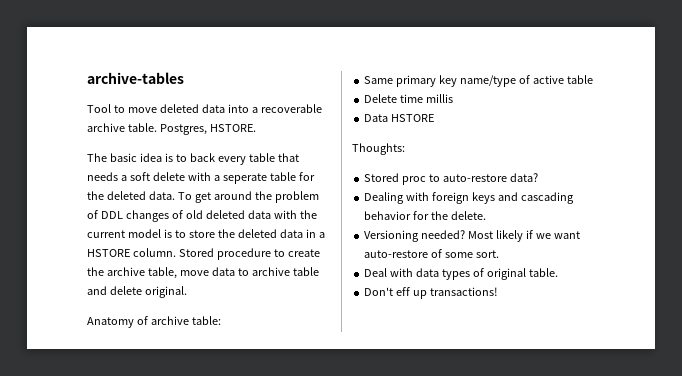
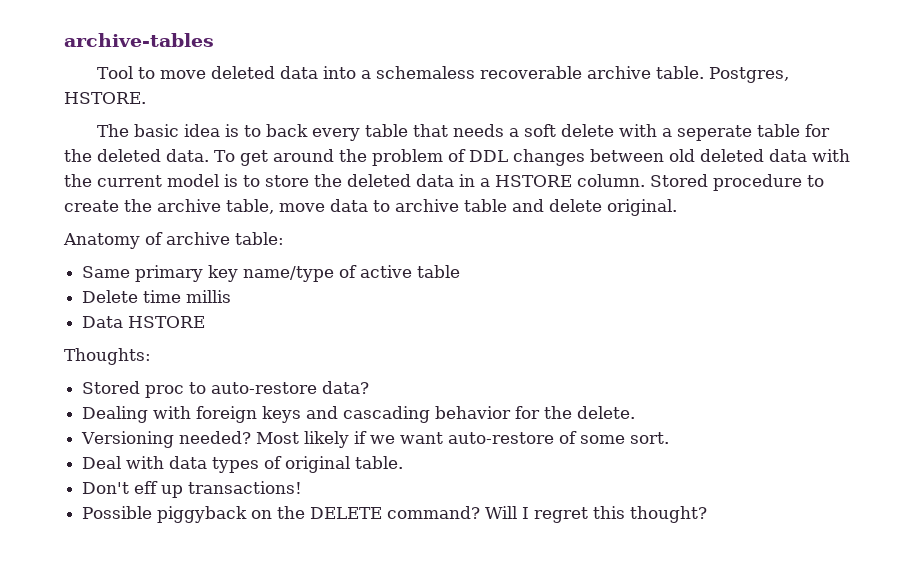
- Tool to move deleted data into a recoverable archive table.
+ Tool to move deleted data into a schemaless recoverable archive table.
- To get around the problem of DDL changes of old deleted data with the current model is to store the deleted data in a HSTORE column.
+ To get around the problem of DDL changes between old deleted data with the current model is to store the deleted data in a HSTORE column.
+ Possible piggyback on the DELETE command? Will I regret this thought?

